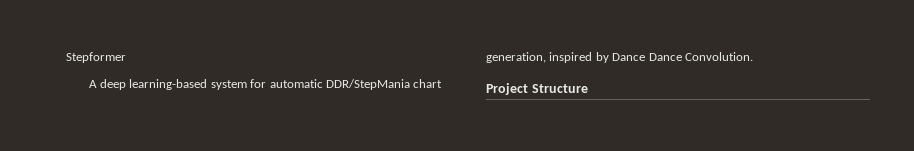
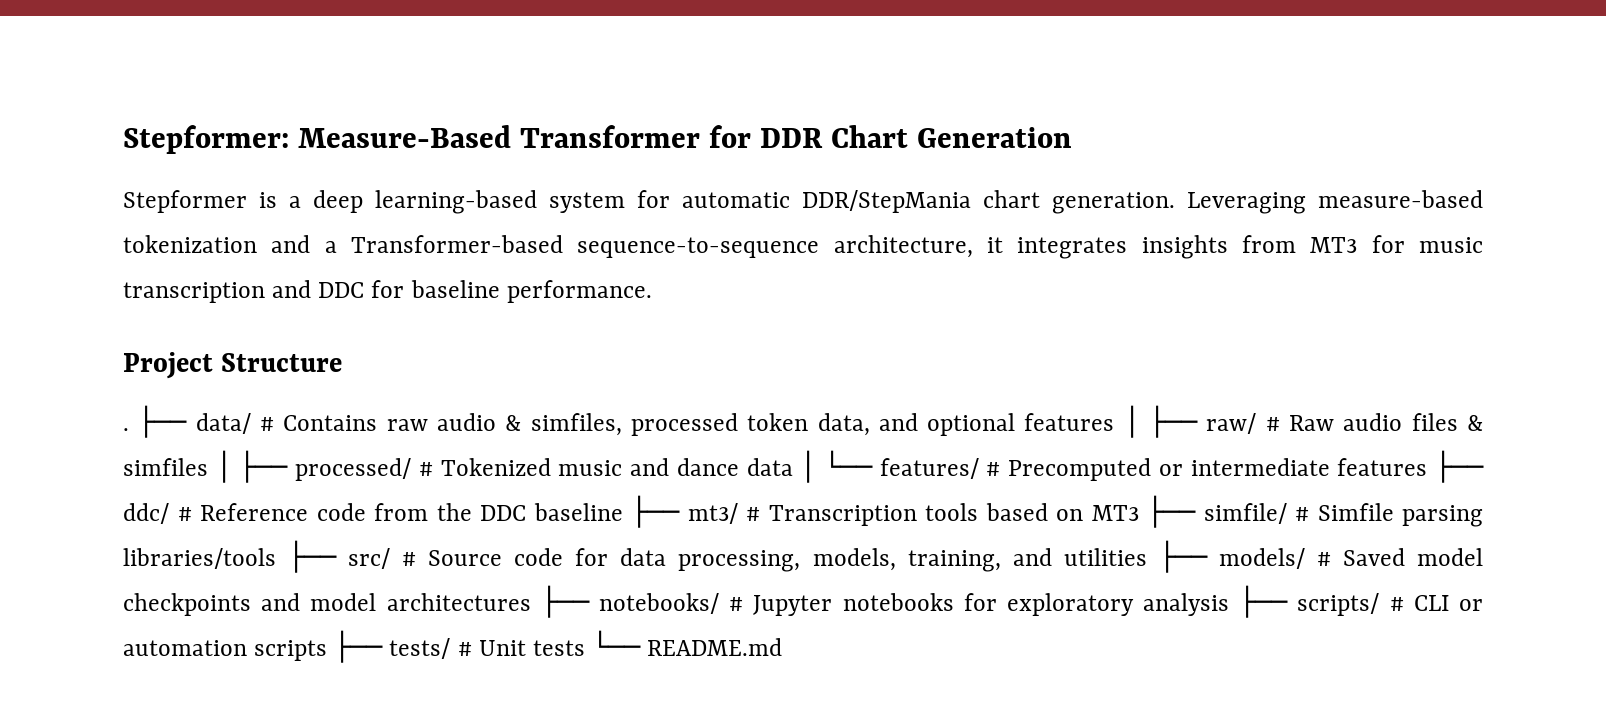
+ Stepformer: Measure-Based Transformer for DDR Chart Generation
- Stepformer
- A deep learning-based system for automatic DDR/StepMania chart generation, inspired by Dance Dance Convolution.
+ Stepformer is a deep learning-based system for automatic DDR/StepMania chart generation. Leveraging measure-based tokenization and a Transformer-based sequence-to-sequence architecture, it integrates insights from MT3 for music transcription and DDC for baseline performance.
  Project Structure
+ . ├── data/ # Contains raw audio & simfiles, processed token data, and optional features │ ├── raw/ # Raw audio files & simfiles │ ├── processed/ # Tokenized music and dance data │ └── features/ # Precomputed or intermediate features ├── ddc/ # Reference code from the DDC baseline ├── mt3/ # Transcription tools based on MT3 ├── simfile/ # Simfile parsing libraries/tools ├── src/ # Source code for data processing, models, training, and utilities ├── models/ # Saved model checkpoints and model architectures ├── notebooks/ # Jupyter notebooks for exploratory analysis ├── scripts/ # CLI or automation scripts ├── tests/ # Unit tests └── README.md

